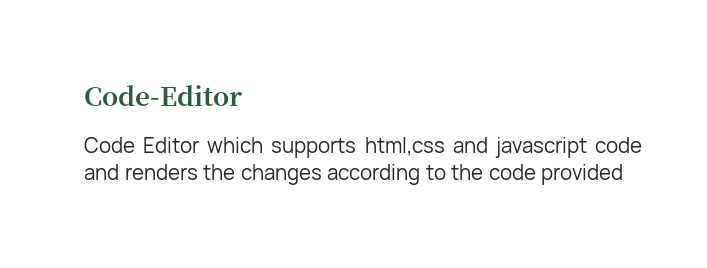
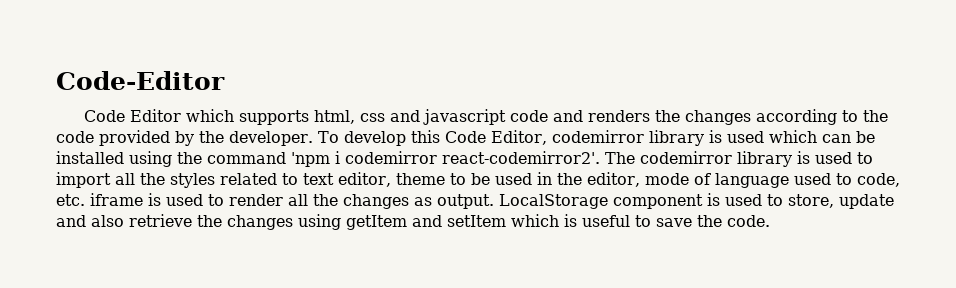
- Code Editor which supports html,css and javascript code and renders the changes according to the code provided
+ Code Editor which supports html, css and javascript code and renders the changes according to the code provided by the developer. To develop this Code Editor, codemirror library is used which can be installed using the command 'npm i codemirror react-codemirror2'. The codemirror library is used to import all the styles related to text editor, theme to be used in the editor, mode of language used to code, etc. iframe is used to render all the changes as output. LocalStorage component is used to store, update and also retrieve the changes using getItem and setItem which is useful to save the code.

